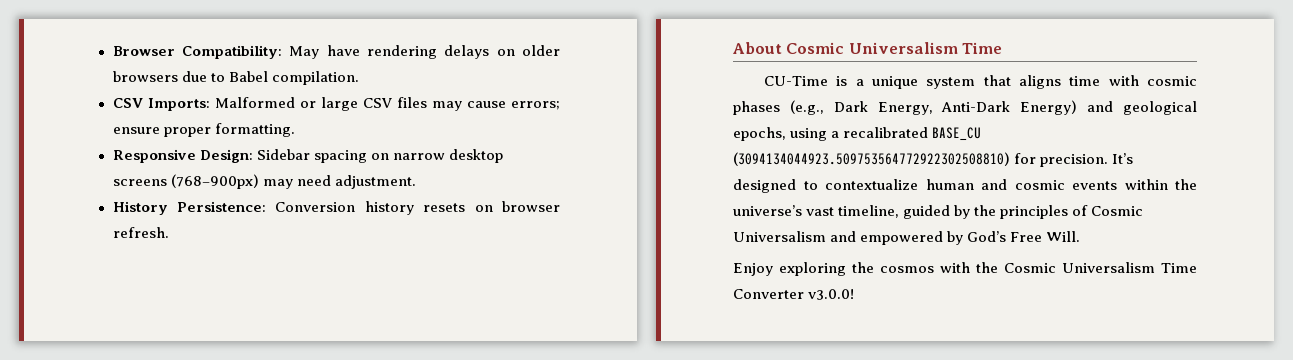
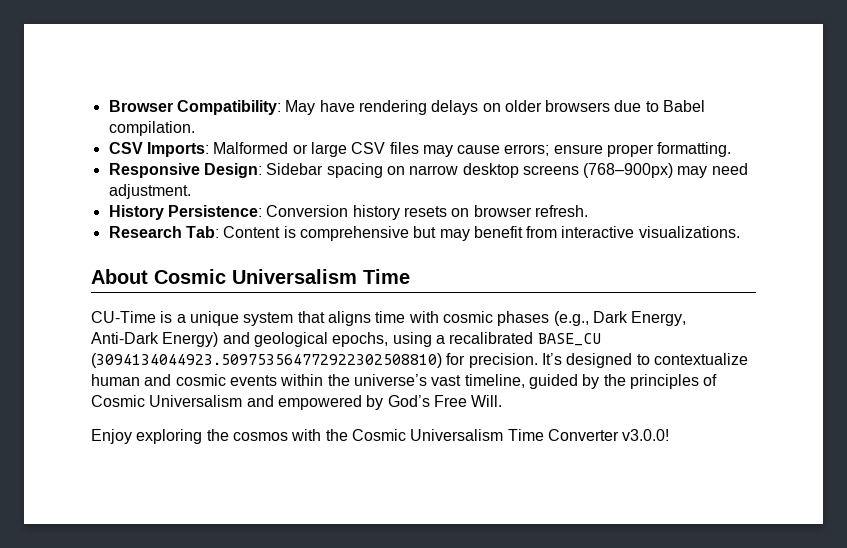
+ Research Tab: Content is comprehensive but may benefit from interactive visualizations.

